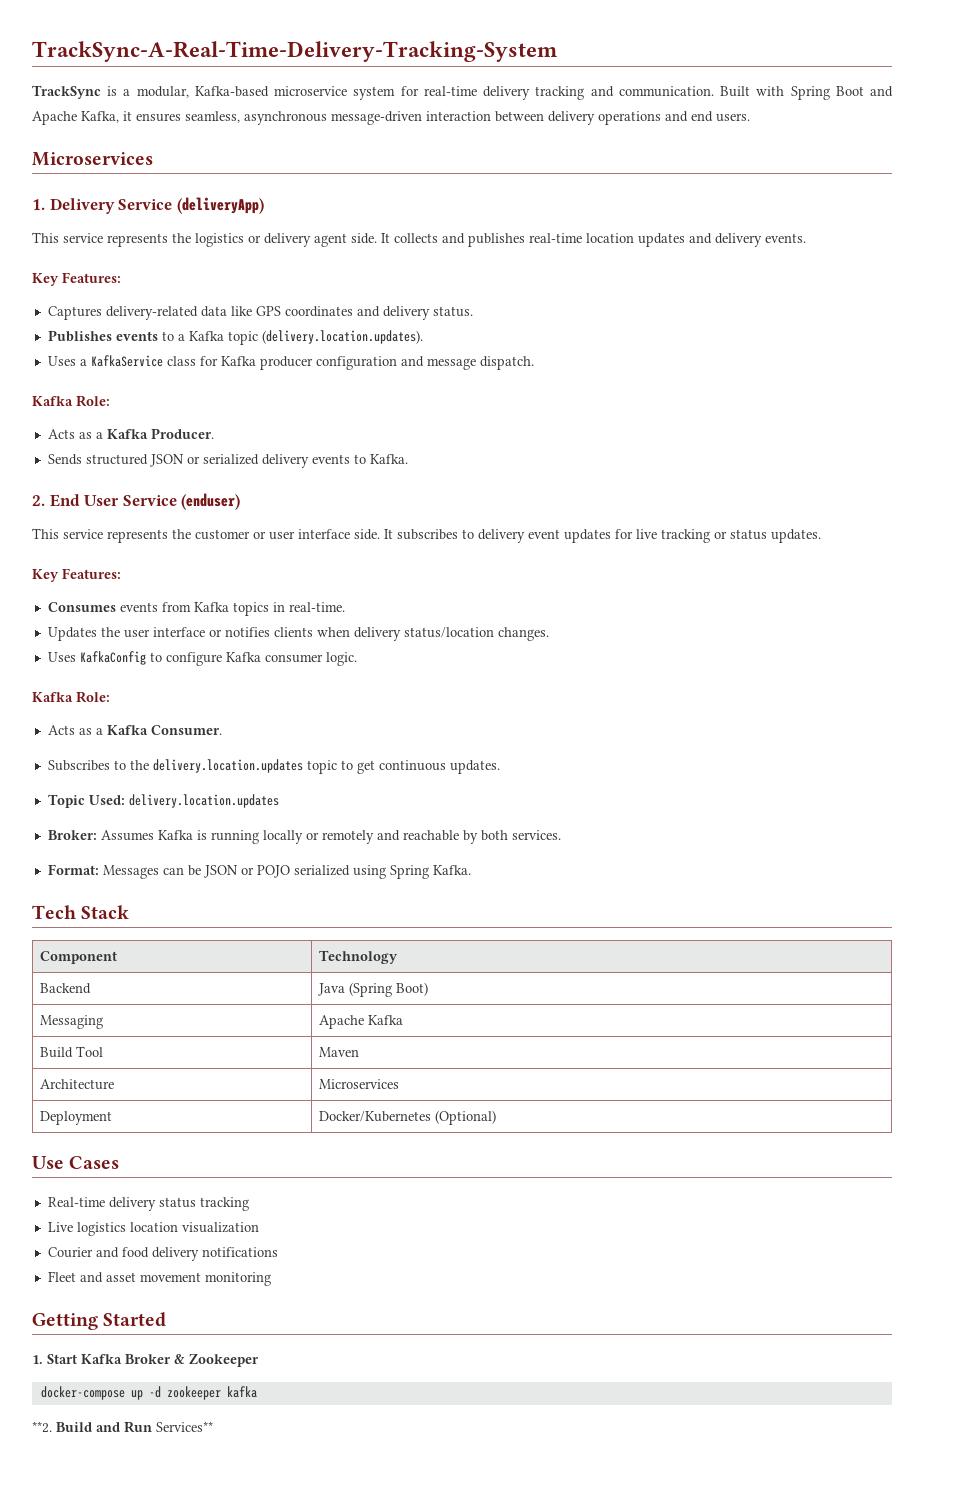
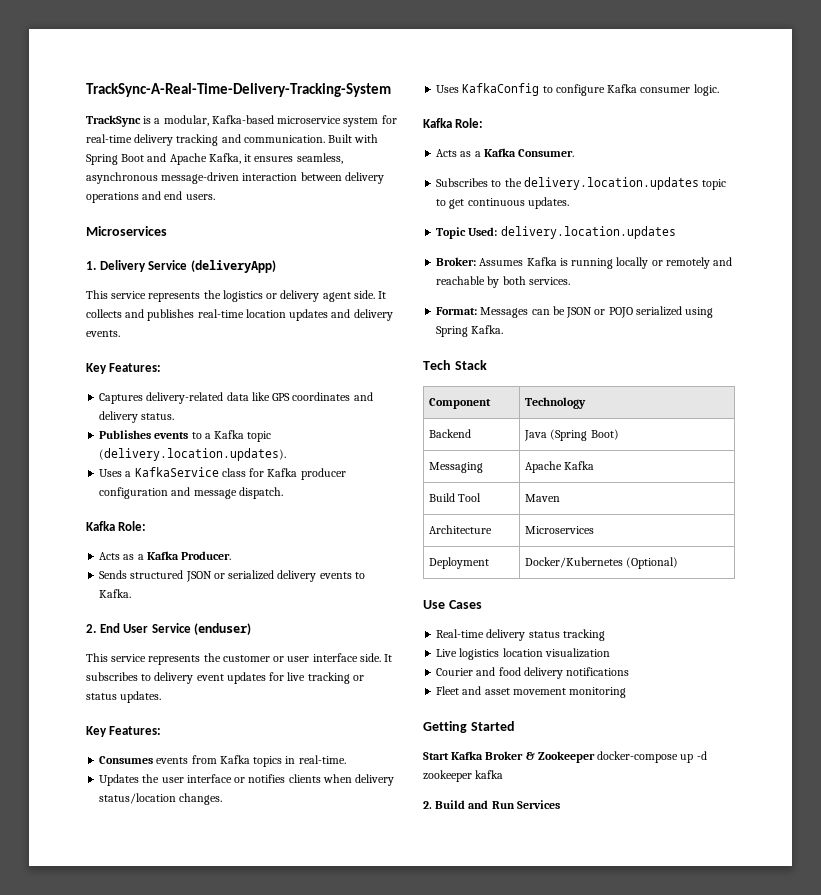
- 1. Start Kafka Broker & Zookeeper
- docker-compose up -d zookeeper kafka
+ Start Kafka Broker & Zookeeper docker-compose up -d zookeeper kafka
- **2. Build and Run Services**
+ 2. Build and Run Services

